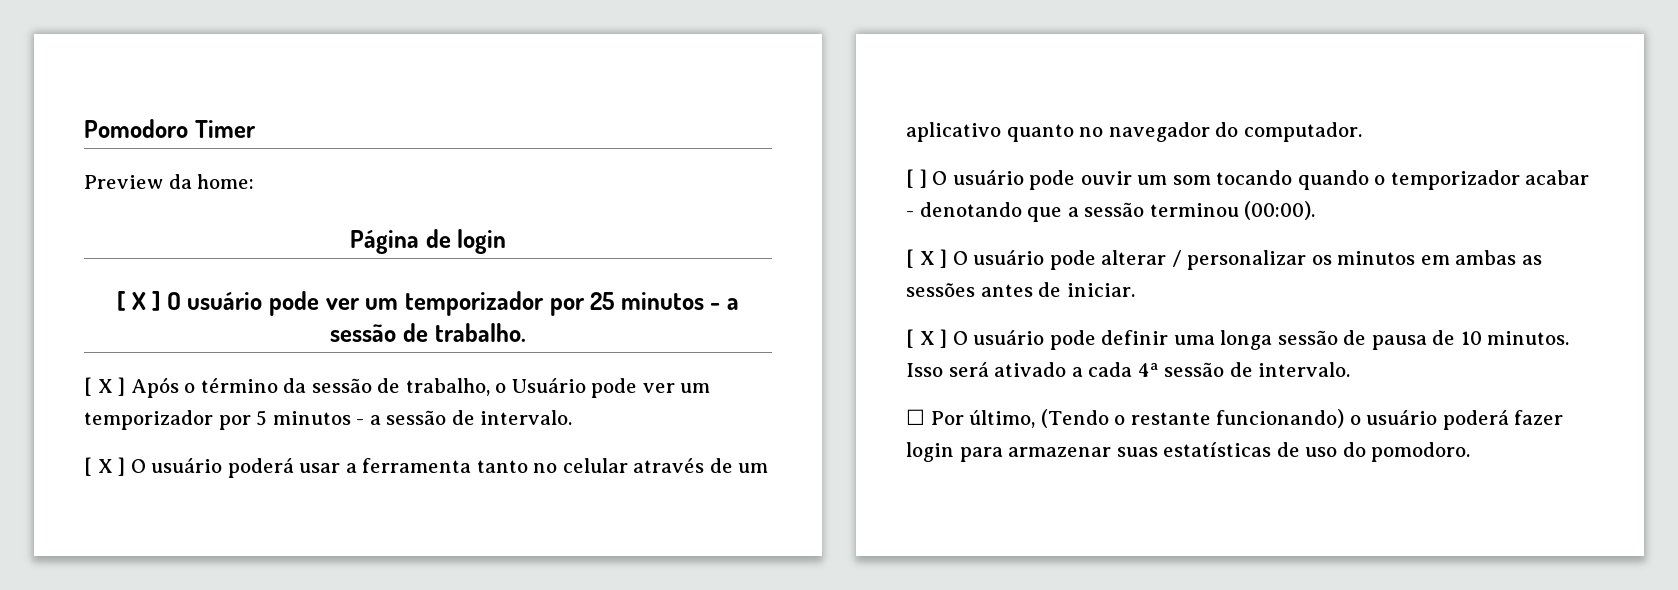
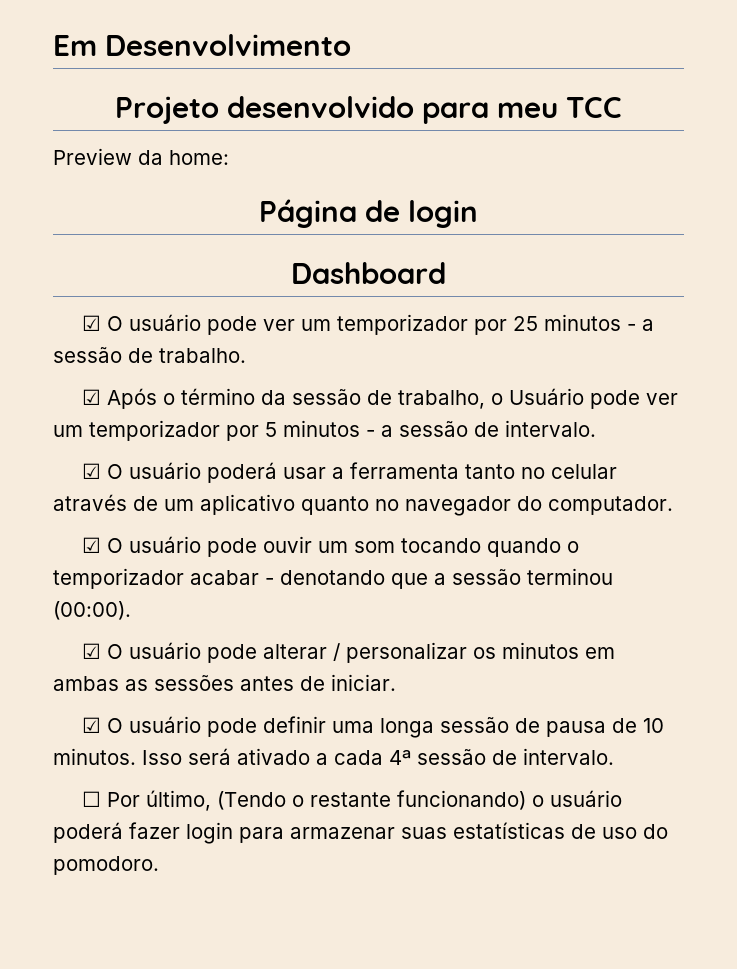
- Pomodoro Timer
+ Em Desenvolvimento
+ Projeto desenvolvido para meu TCC
- [ X ] O usuário pode ver um temporizador por 25 minutos - a sessão de trabalho.
+ Dashboard
+ ☑ O usuário pode ver um temporizador por 25 minutos - a sessão de trabalho.
- [ X ] Após o término da sessão de trabalho, o Usuário pode ver um temporizador por 5 minutos - a sessão de intervalo.
+ ☑ Após o término da sessão de trabalho, o Usuário pode ver um temporizador por 5 minutos - a sessão de intervalo.
- [ X ] O usuário poderá usar a ferramenta tanto no celular através de um aplicativo quanto no navegador do computador.
+ ☑ O usuário poderá usar a ferramenta tanto no celular através de um aplicativo quanto no navegador do computador.
- [ ] O usuário pode ouvir um som tocando quando o temporizador acabar - denotando que a sessão terminou (00:00).
+ ☑ O usuário pode ouvir um som tocando quando o temporizador acabar - denotando que a sessão terminou (00:00).
- [ X ] O usuário pode alterar / personalizar os minutos em ambas as sessões antes de iniciar.
+ ☑ O usuário pode alterar / personalizar os minutos em ambas as sessões antes de iniciar.
- [ X ] O usuário pode definir uma longa sessão de pausa de 10 minutos.
+ ☑ O usuário pode definir uma longa sessão de pausa de 10 minutos.

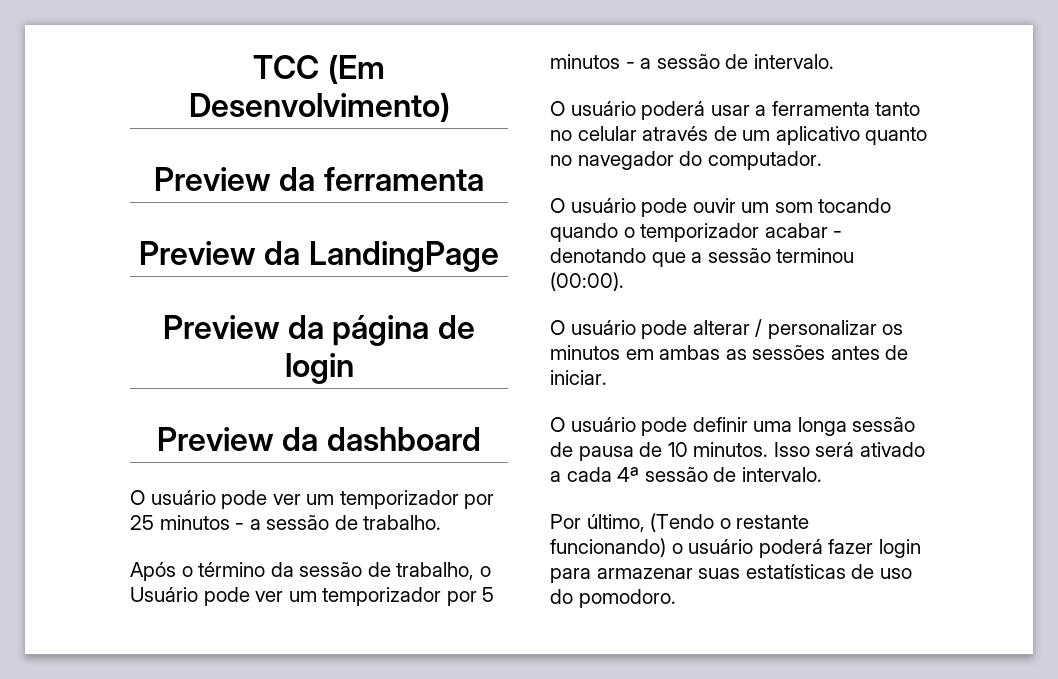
- Em Desenvolvimento
- Projeto desenvolvido para meu TCC
- Preview da home:
- Página de login
+ TCC (Em Desenvolvimento)
+ Preview da ferramenta
+ Preview da LandingPage
+ Preview da página de login
- Dashboard
- ☑ O usuário pode ver um temporizador por 25 minutos - a sessão de trabalho.
+ Preview da dashboard
+ O usuário pode ver um temporizador por 25 minutos - a sessão de trabalho.
- ☑ Após o término da sessão de trabalho, o Usuário pode ver um temporizador por 5 minutos - a sessão de intervalo.
+ Após o término da sessão de trabalho, o Usuário pode ver um temporizador por 5 minutos - a sessão de intervalo.
- ☑ O usuário poderá usar a ferramenta tanto no celular através de um aplicativo quanto no navegador do computador.
+ O usuário poderá usar a ferramenta tanto no celular através de um aplicativo quanto no navegador do computador.
- ☑ O usuário pode ouvir um som tocando quando o temporizador acabar - denotando que a sessão terminou (00:00).
+ O usuário pode ouvir um som tocando quando o temporizador acabar - denotando que a sessão terminou (00:00).
- ☑ O usuário pode alterar / personalizar os minutos em ambas as sessões antes de iniciar.
+ O usuário pode alterar / personalizar os minutos em ambas as sessões antes de iniciar.
- ☑ O usuário pode definir uma longa sessão de pausa de 10 minutos.
+ O usuário pode definir uma longa sessão de pausa de 10 minutos.
- ☐ Por último, (Tendo o restante funcionando) o usuário poderá fazer login para armazenar suas estatísticas de uso do pomodoro.
+ Por último, (Tendo o restante funcionando) o usuário poderá fazer login para armazenar suas estatísticas de uso do pomodoro.

